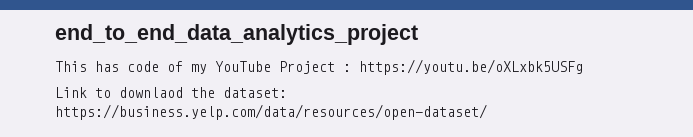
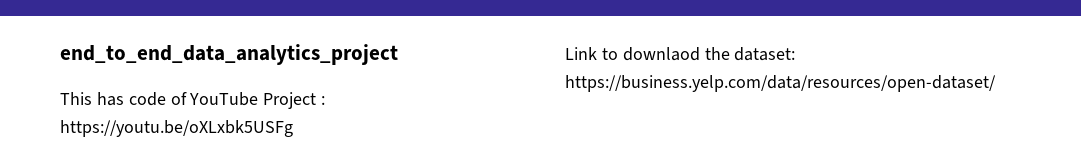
- This has code of my YouTube Project : https://youtu.be/oXLxbk5USFg
+ This has code of YouTube Project : https://youtu.be/oXLxbk5USFg

